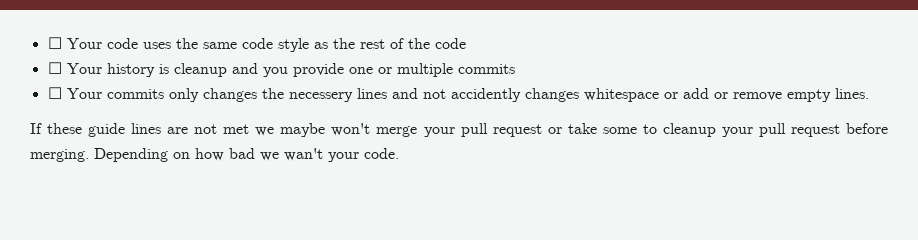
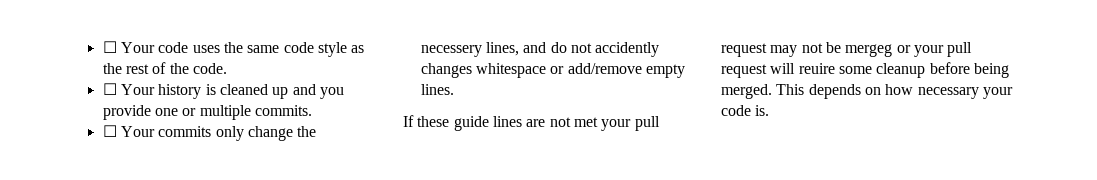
- ☐ Your code uses the same code style as the rest of the code
+ ☐ Your code uses the same code style as the rest of the code.
- ☐ Your history is cleanup and you provide one or multiple commits
+ ☐ Your history is cleaned up and you provide one or multiple commits.
- ☐ Your commits only changes the necessery lines and not accidently changes whitespace or add or remove empty lines.
+ ☐ Your commits only change the necessery lines, and do not accidently changes whitespace or add/remove empty lines.
- If these guide lines are not met we maybe won't merge your pull request or take some to cleanup your pull request before merging. Depending on how bad we wan't your code.
+ If these guide lines are not met your pull request may not be mergeg or your pull request will reuire some cleanup before being merged. This depends on how necessary your code is.

